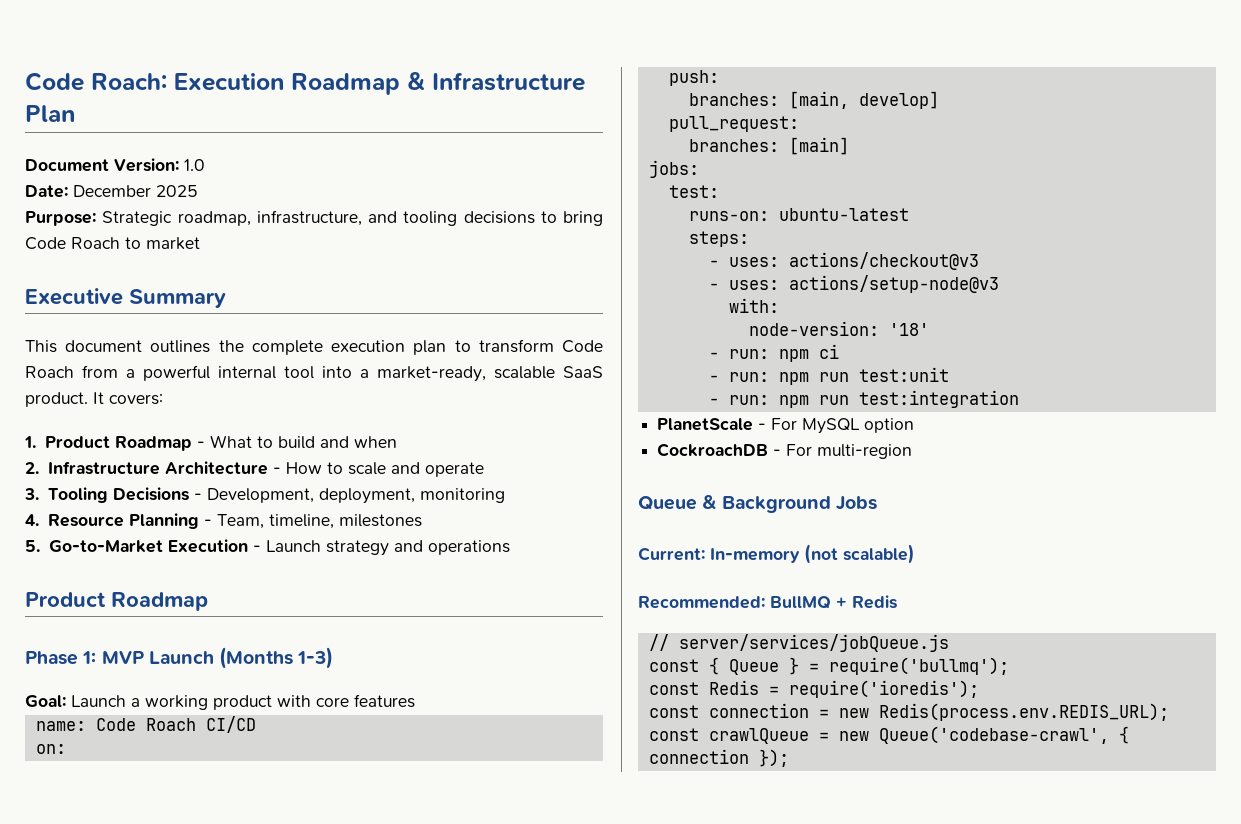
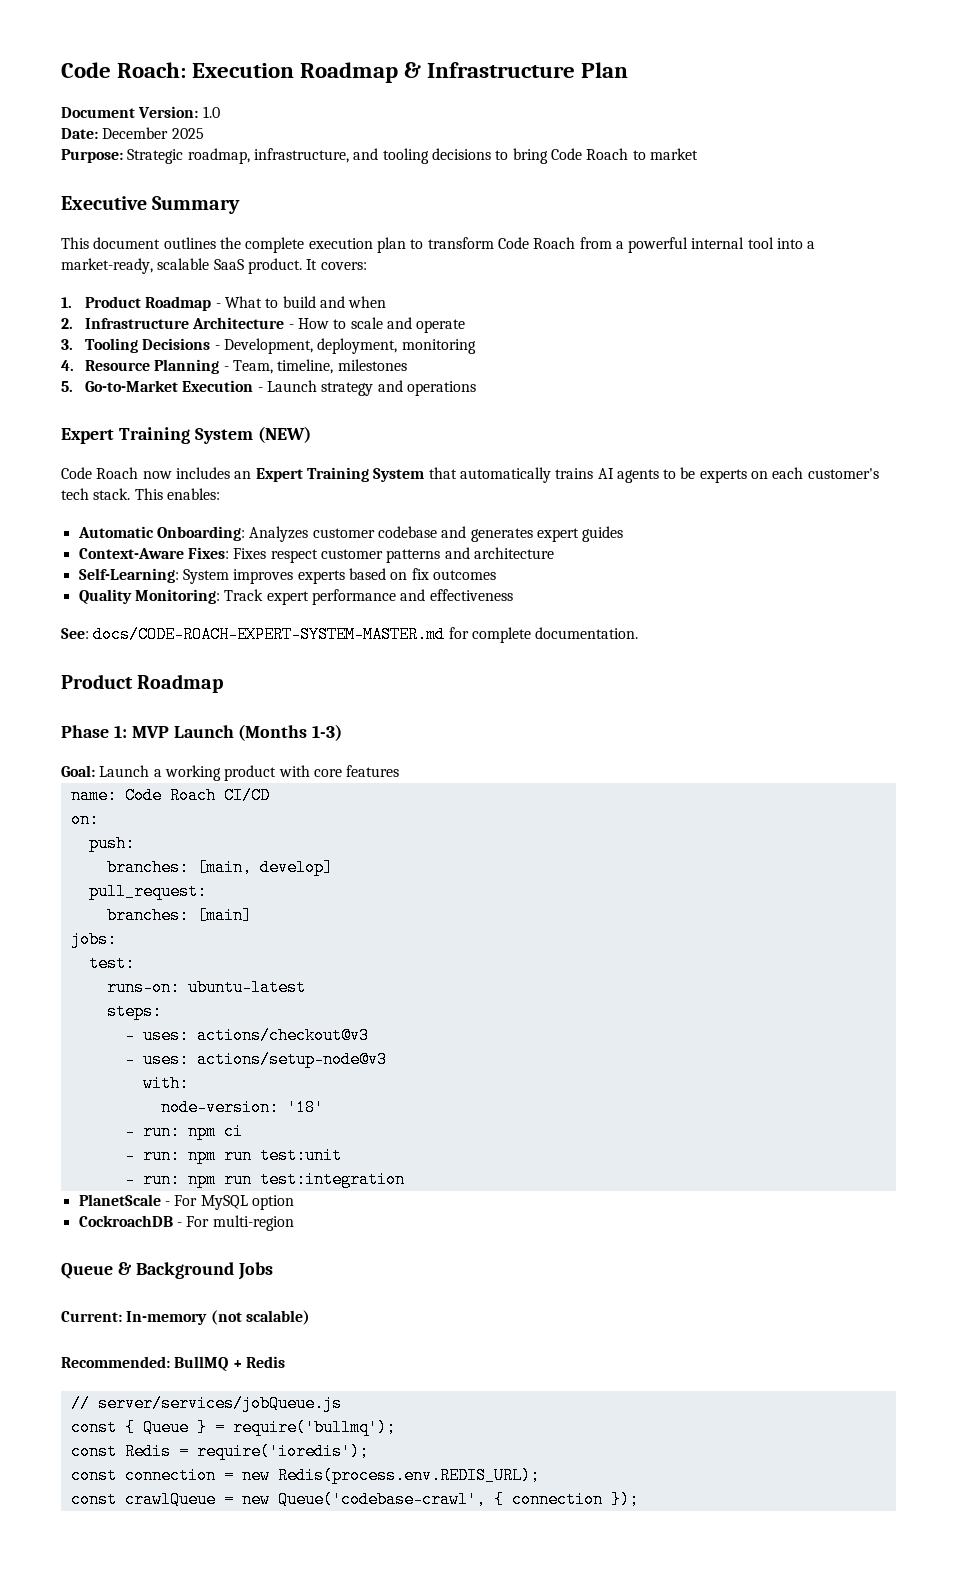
+ Expert Training System (NEW)
+ Code Roach now includes an Expert Training System that automatically trains AI agents to be experts on each customer's tech stack. This enables:
+ Automatic Onboarding: Analyzes customer codebase and generates expert guides
+ Context-Aware Fixes: Fixes respect customer patterns and architecture
+ Self-Learning: System improves experts based on fix outcomes
+ Quality Monitoring: Track expert performance and effectiveness
+ See: docs/CODE-ROACH-EXPERT-SYSTEM-MASTER.md for complete documentation.

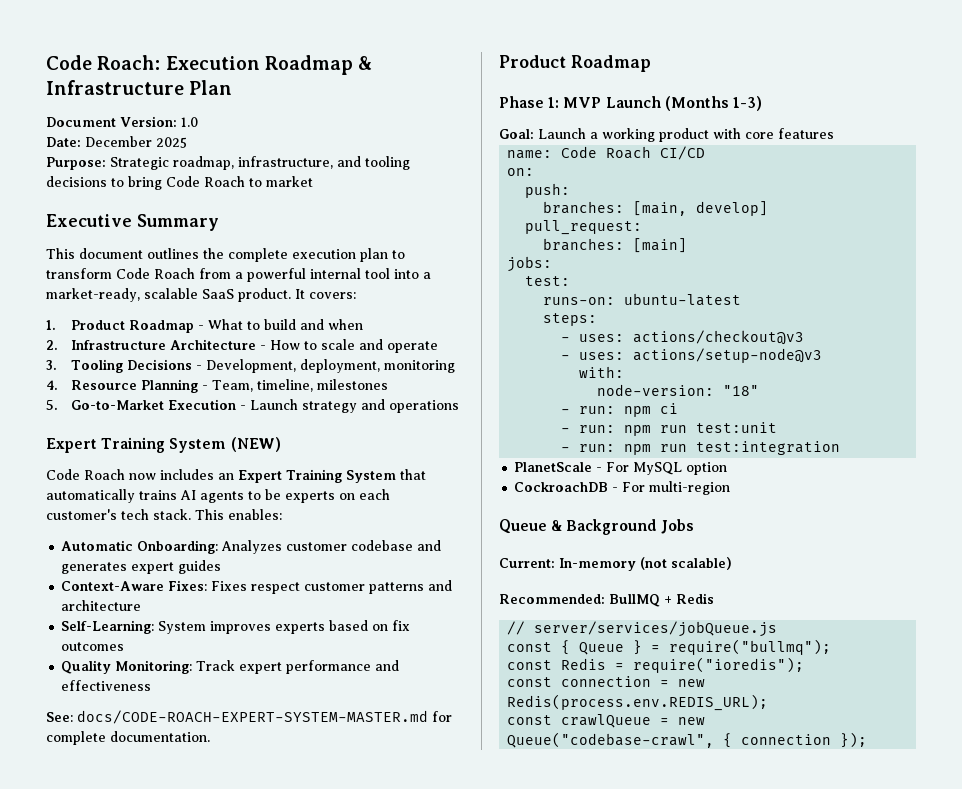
- node-version: '18'
+ node-version: "18"
- const { Queue } = require('bullmq');
+ const { Queue } = require("bullmq");
- const Redis = require('ioredis');
+ const Redis = require("ioredis");
- const crawlQueue = new Queue('codebase-crawl', { connection });
+ const crawlQueue = new Queue("codebase-crawl", { connection });

